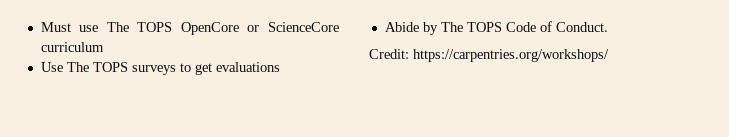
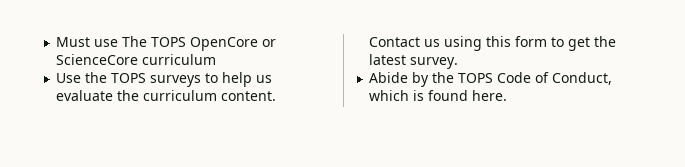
- Use The TOPS surveys to get evaluations
+ Use the TOPS surveys to help us evaluate the curriculum content. Contact us using this form to get the latest survey.
- Abide by The TOPS Code of Conduct.
- Credit: https://carpentries.org/workshops/
+ Abide by the TOPS Code of Conduct, which is found here.

